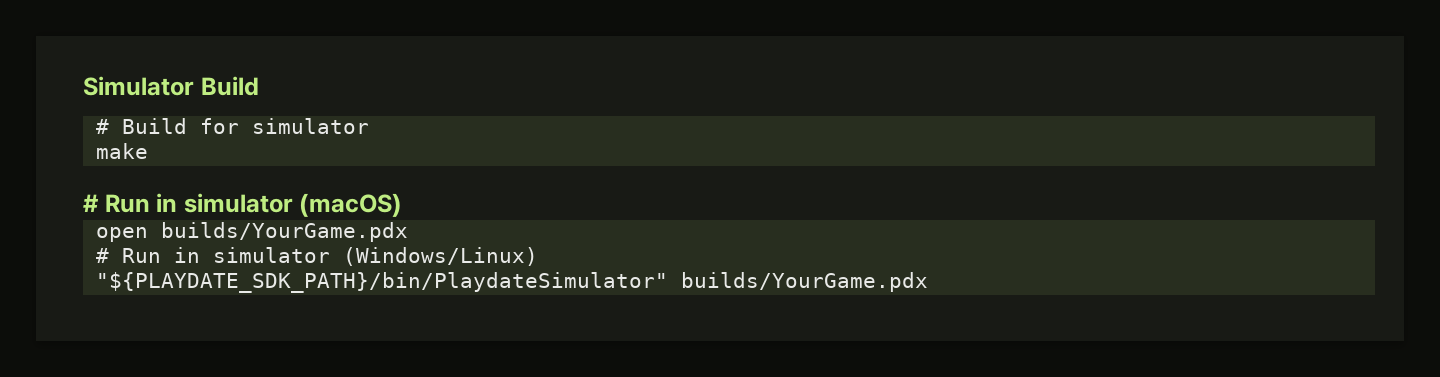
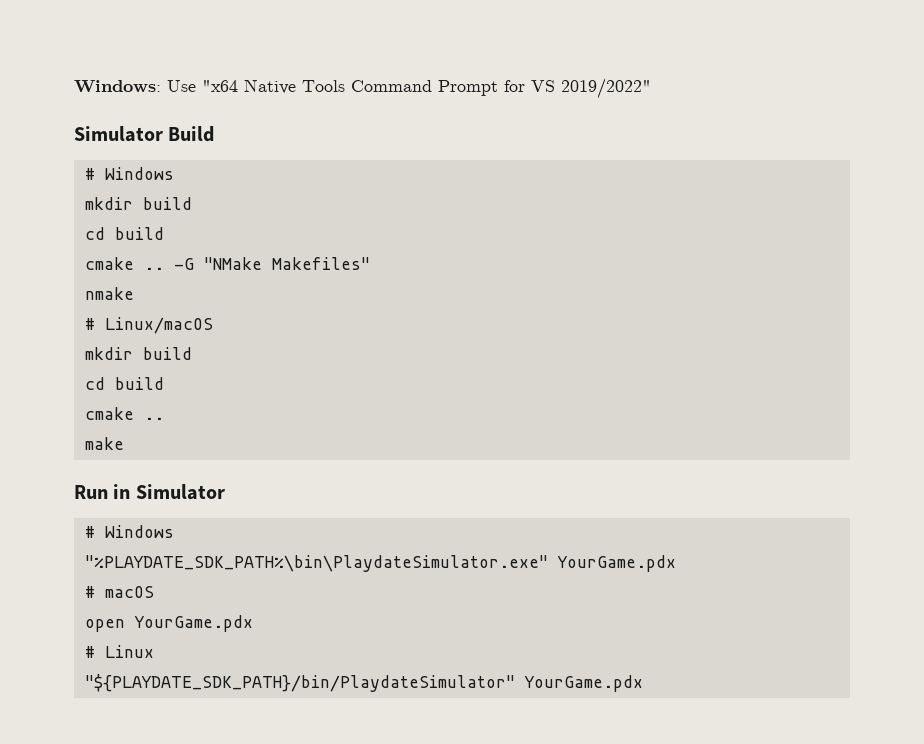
+ Windows: Use "x64 Native Tools Command Prompt for VS 2019/2022"
  Simulator Build
- # Build for simulator
+ # Windows
+ mkdir build
+ cd build
+ cmake .. -G "NMake Makefiles"
+ nmake
+ # Linux/macOS
+ mkdir build
+ cd build
+ cmake ..
- # Run in simulator (macOS)
+ Run in Simulator
+ # Windows
+ "%PLAYDATE_SDK_PATH%\bin\PlaydateSimulator.exe" YourGame.pdx
+ # macOS
- open builds/YourGame.pdx
- # Run in simulator (Windows/Linux)
+ open YourGame.pdx
+ # Linux
- "${PLAYDATE_SDK_PATH}/bin/PlaydateSimulator" builds/YourGame.pdx
+ "${PLAYDATE_SDK_PATH}/bin/PlaydateSimulator" YourGame.pdx

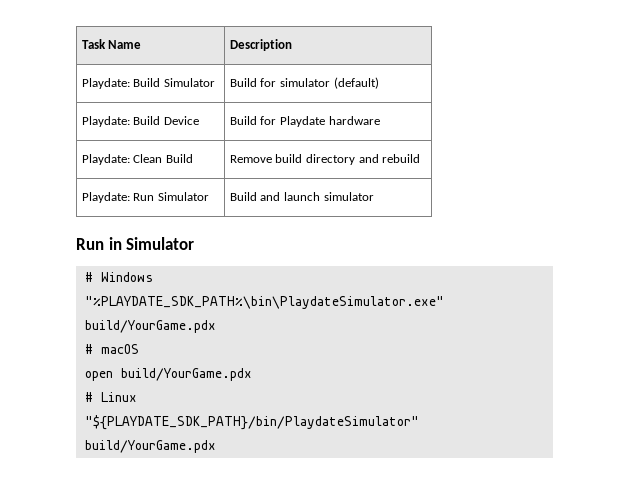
- Windows: Use "x64 Native Tools Command Prompt for VS 2019/2022"
- Simulator Build
- # Windows
- mkdir build
- cd build
- cmake .. -G "NMake Makefiles"
- nmake
- # Linux/macOS
- mkdir build
- cd build
- cmake ..
- make
+ Task Name | Description
+ Playdate: Build Simulator | Build for simulator (default)
+ Playdate: Build Device | Build for Playdate hardware
+ Playdate: Clean Build | Remove build directory and rebuild
+ Playdate: Run Simulator | Build and launch simulator
- "%PLAYDATE_SDK_PATH%\bin\PlaydateSimulator.exe" YourGame.pdx
+ "%PLAYDATE_SDK_PATH%\bin\PlaydateSimulator.exe" build/YourGame.pdx
- open YourGame.pdx
+ open build/YourGame.pdx
- "${PLAYDATE_SDK_PATH}/bin/PlaydateSimulator" YourGame.pdx
+ "${PLAYDATE_SDK_PATH}/bin/PlaydateSimulator" build/YourGame.pdx

